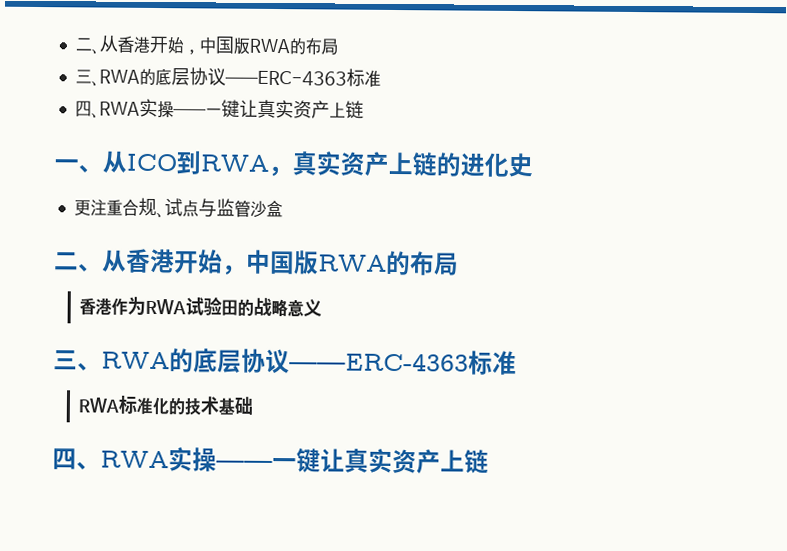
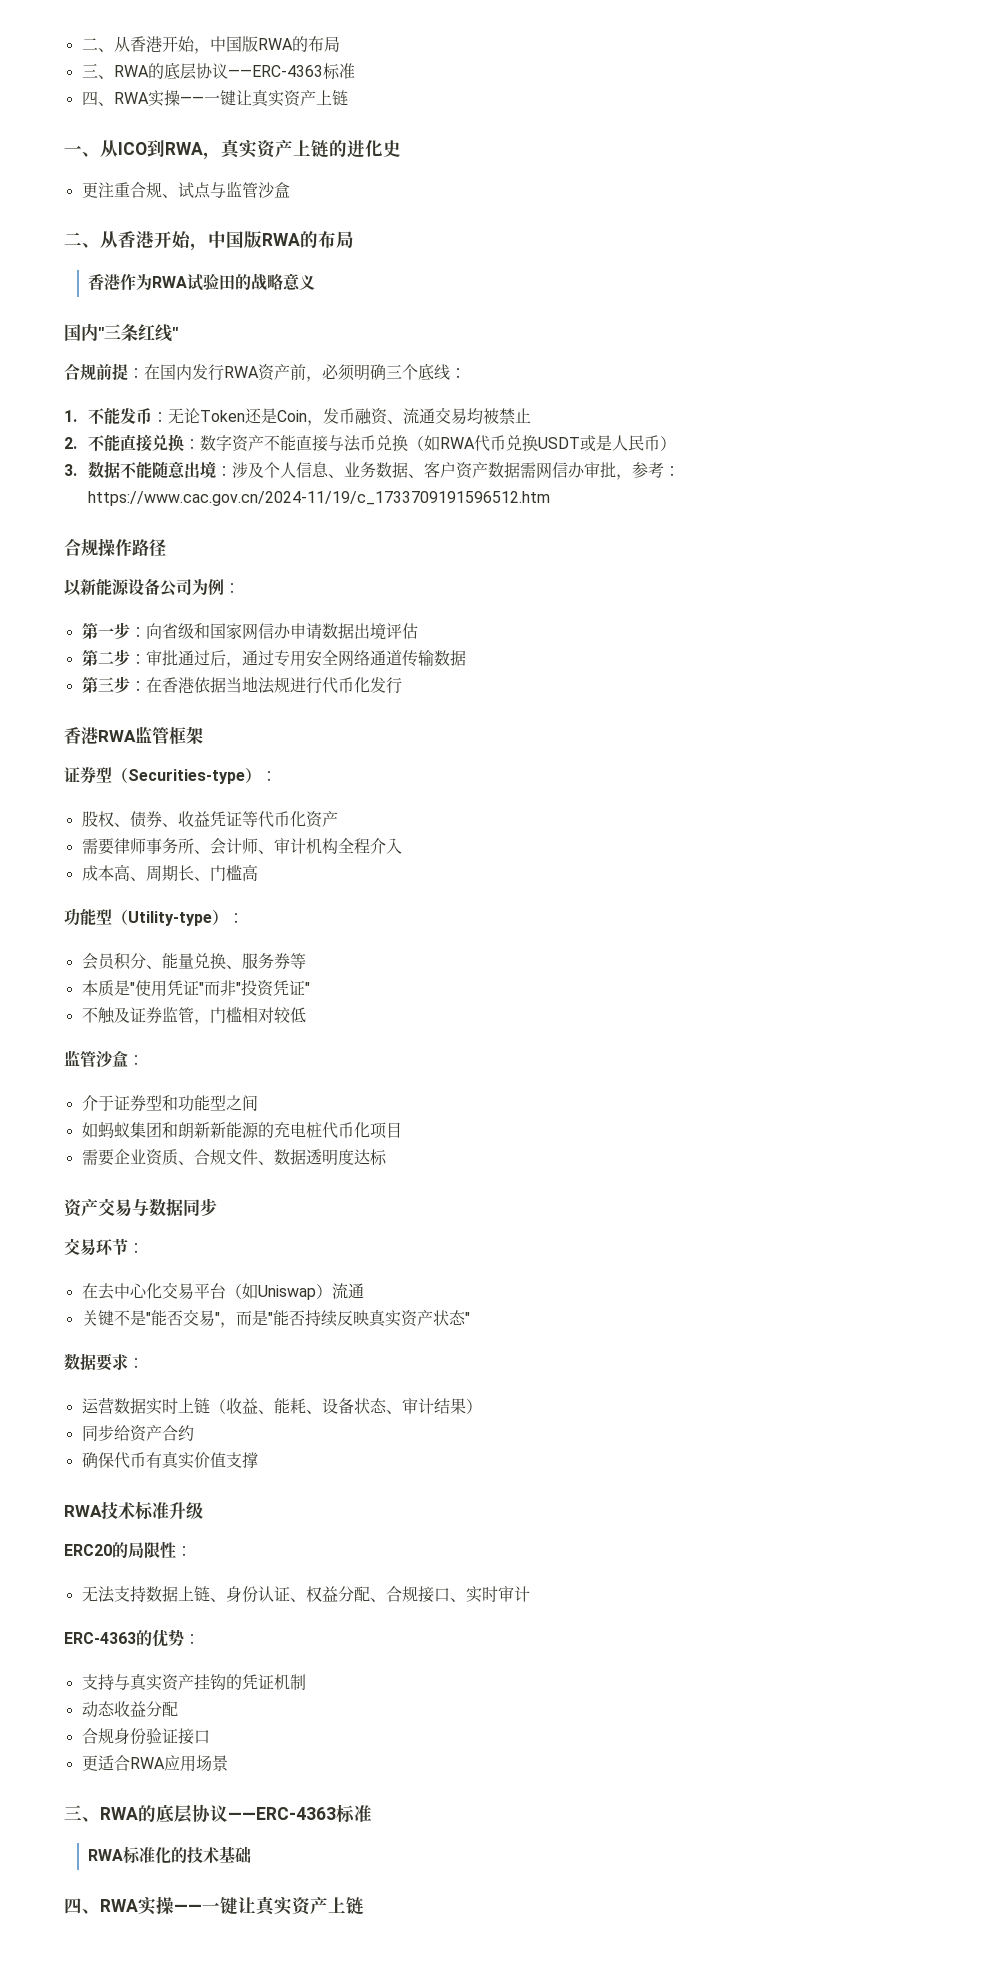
+ 国内"三条红线"
+ 合规前提：在国内发行RWA资产前，必须明确三个底线：
+ 1.不能发币：无论Token还是Coin，发币融资、流通交易均被禁止
+ 2.不能直接兑换：数字资产不能直接与法币兑换（如RWA代币兑换USDT或是人民币）
+ 3.数据不能随意出境：涉及个人信息、业务数据、客户资产数据需网信办审批，参考：https://www.cac.gov.cn/2024-11/19/c_1733709191596512.htm
+ 合规操作路径
+ 以新能源设备公司为例：
+ 第一步：向省级和国家网信办申请数据出境评估
+ 第二步：审批通过后，通过专用安全网络通道传输数据
+ 第三步：在香港依据当地法规进行代币化发行
+ 香港RWA监管框架
+ 证券型（Securities-type）：
+ 股权、债券、收益凭证等代币化资产
+ 需要律师事务所、会计师、审计机构全程介入
+ 成本高、周期长、门槛高
+ 功能型（Utility-type）：
+ 会员积分、能量兑换、服务券等
+ 本质是"使用凭证"而非"投资凭证"
+ 不触及证券监管，门槛相对较低
+ 监管沙盒：
+ 介于证券型和功能型之间
+ 如蚂蚁集团和朗新新能源的充电桩代币化项目
+ 需要企业资质、合规文件、数据透明度达标
+ 资产交易与数据同步
+ 交易环节：
+ 在去中心化交易平台（如Uniswap）流通
+ 关键不是"能否交易"，而是"能否持续反映真实资产状态"
+ 数据要求：
+ 运营数据实时上链（收益、能耗、设备状态、审计结果）
+ 同步给资产合约
+ 确保代币有真实价值支撑
+ RWA技术标准升级
+ ERC20的局限性：
+ 无法支持数据上链、身份认证、权益分配、合规接口、实时审计
+ ERC-4363的优势：
+ 支持与真实资产挂钩的凭证机制
+ 动态收益分配
+ 合规身份验证接口
+ 更适合RWA应用场景

